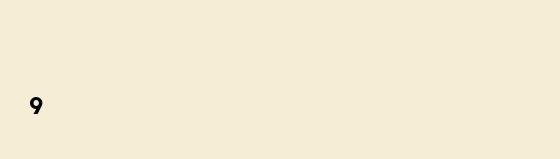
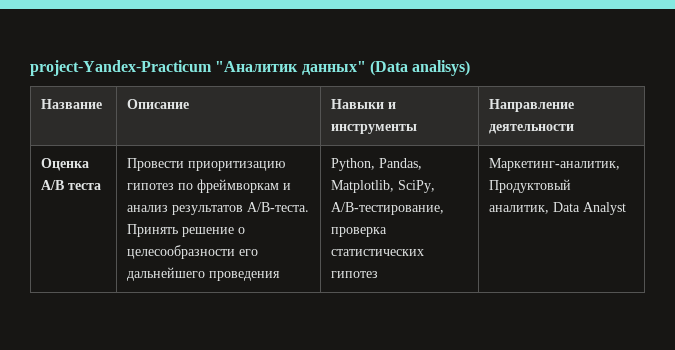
- 9
+ project-Yandex-Practicum "Аналитик данных" (Data analisys)
+ Название | Описание | Навыки и инструменты | Направление деятельности
+ Оценка А/В теста | Провеcти приоритизацию гипотез по фреймворкам и анализ результатов A/B-теста. Принять решение о целесообразности его дальнейшего проведения | Python, Pandas, Matplotlib, SciPy, A/B-тестирование, проверка статистических гипотез | Маркетинг-аналитик, Продуктовый аналитик, Data Analyst

